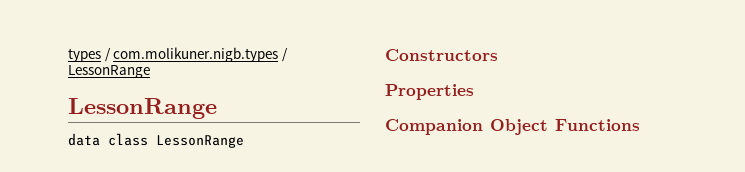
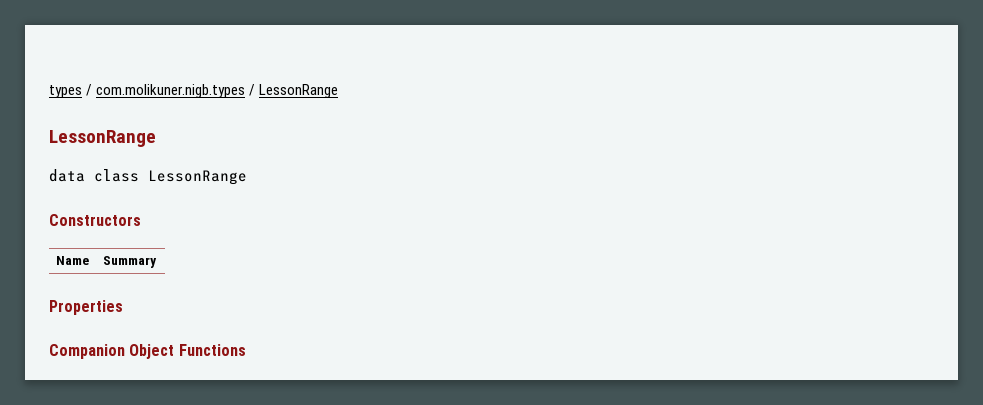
+ Name | Summary

